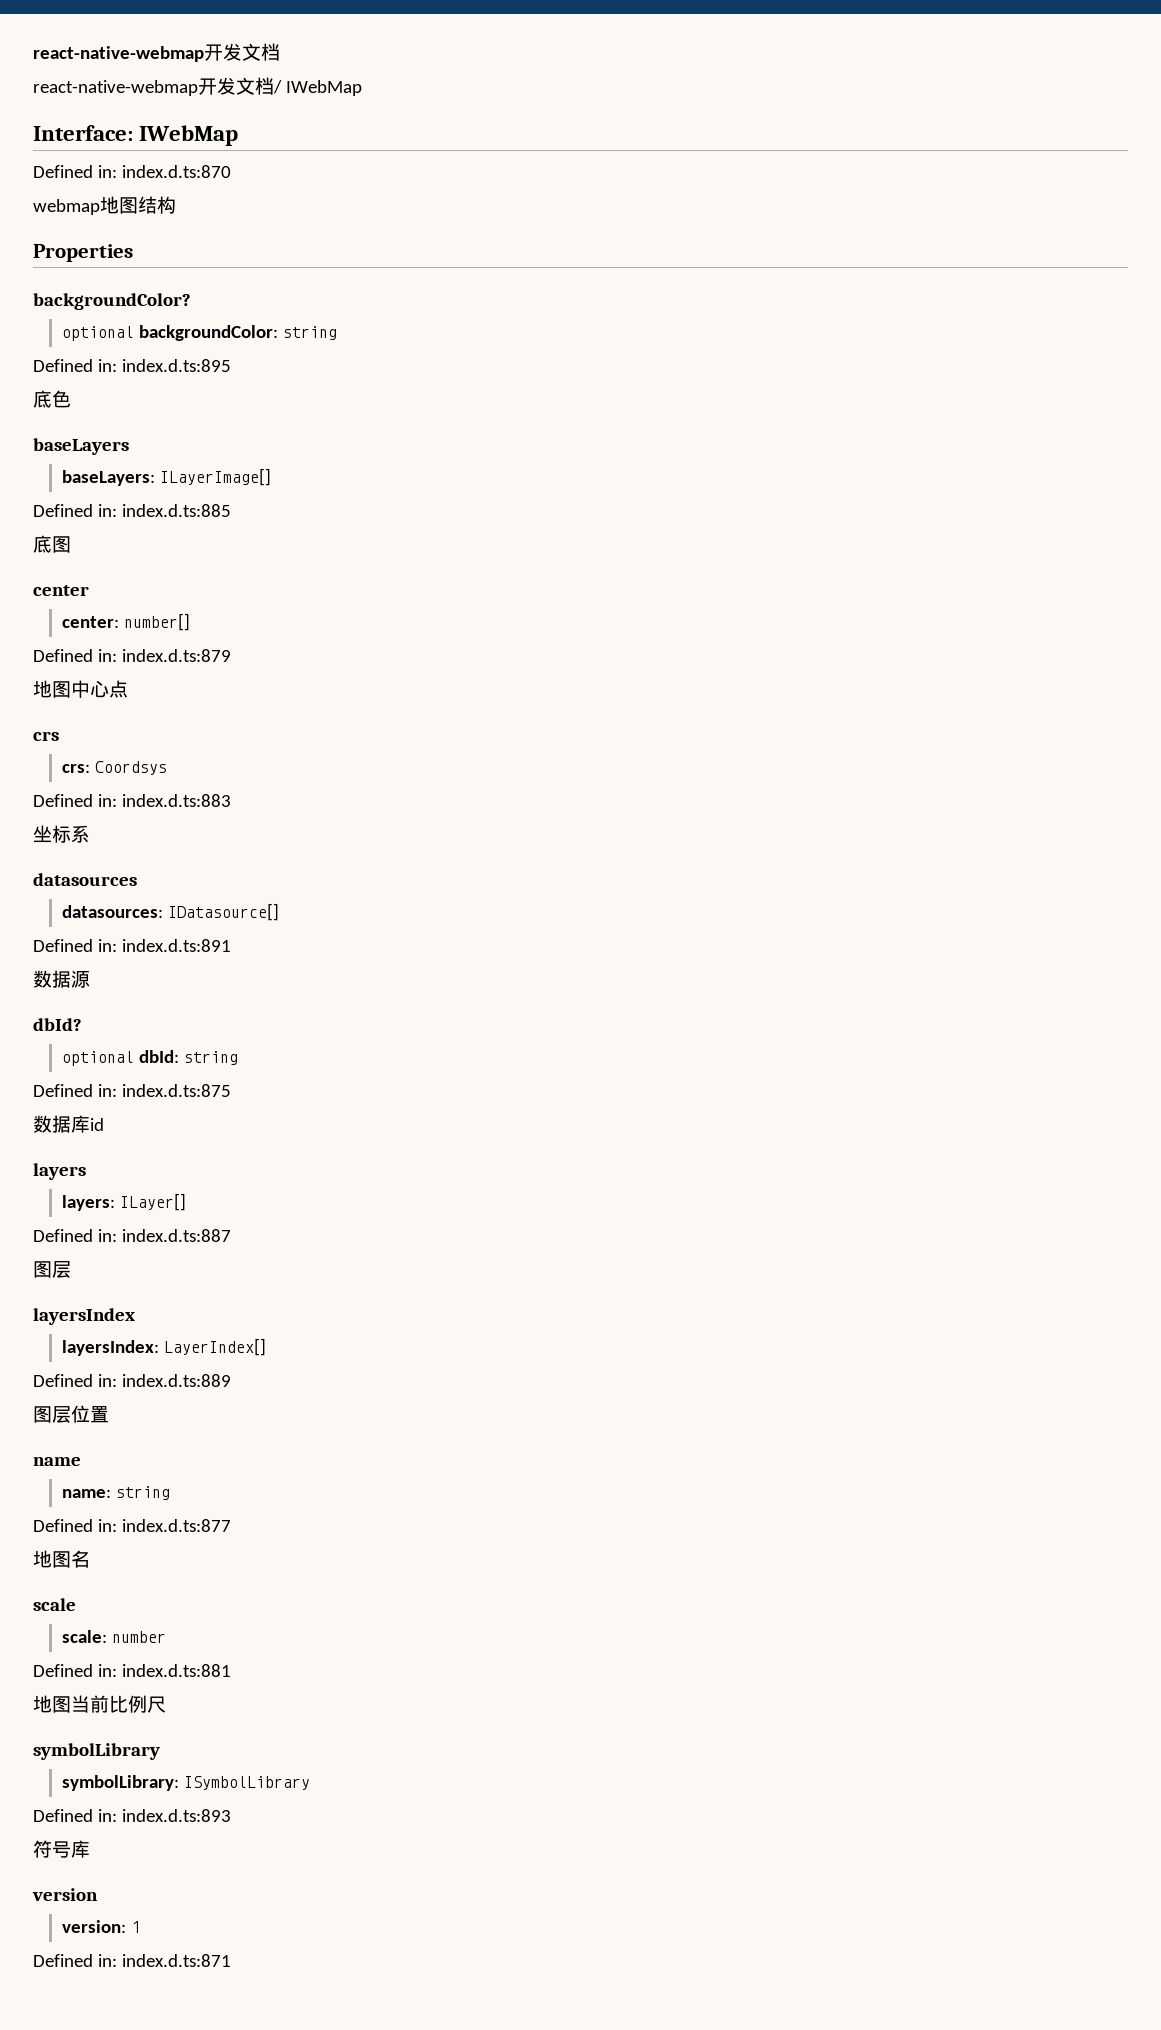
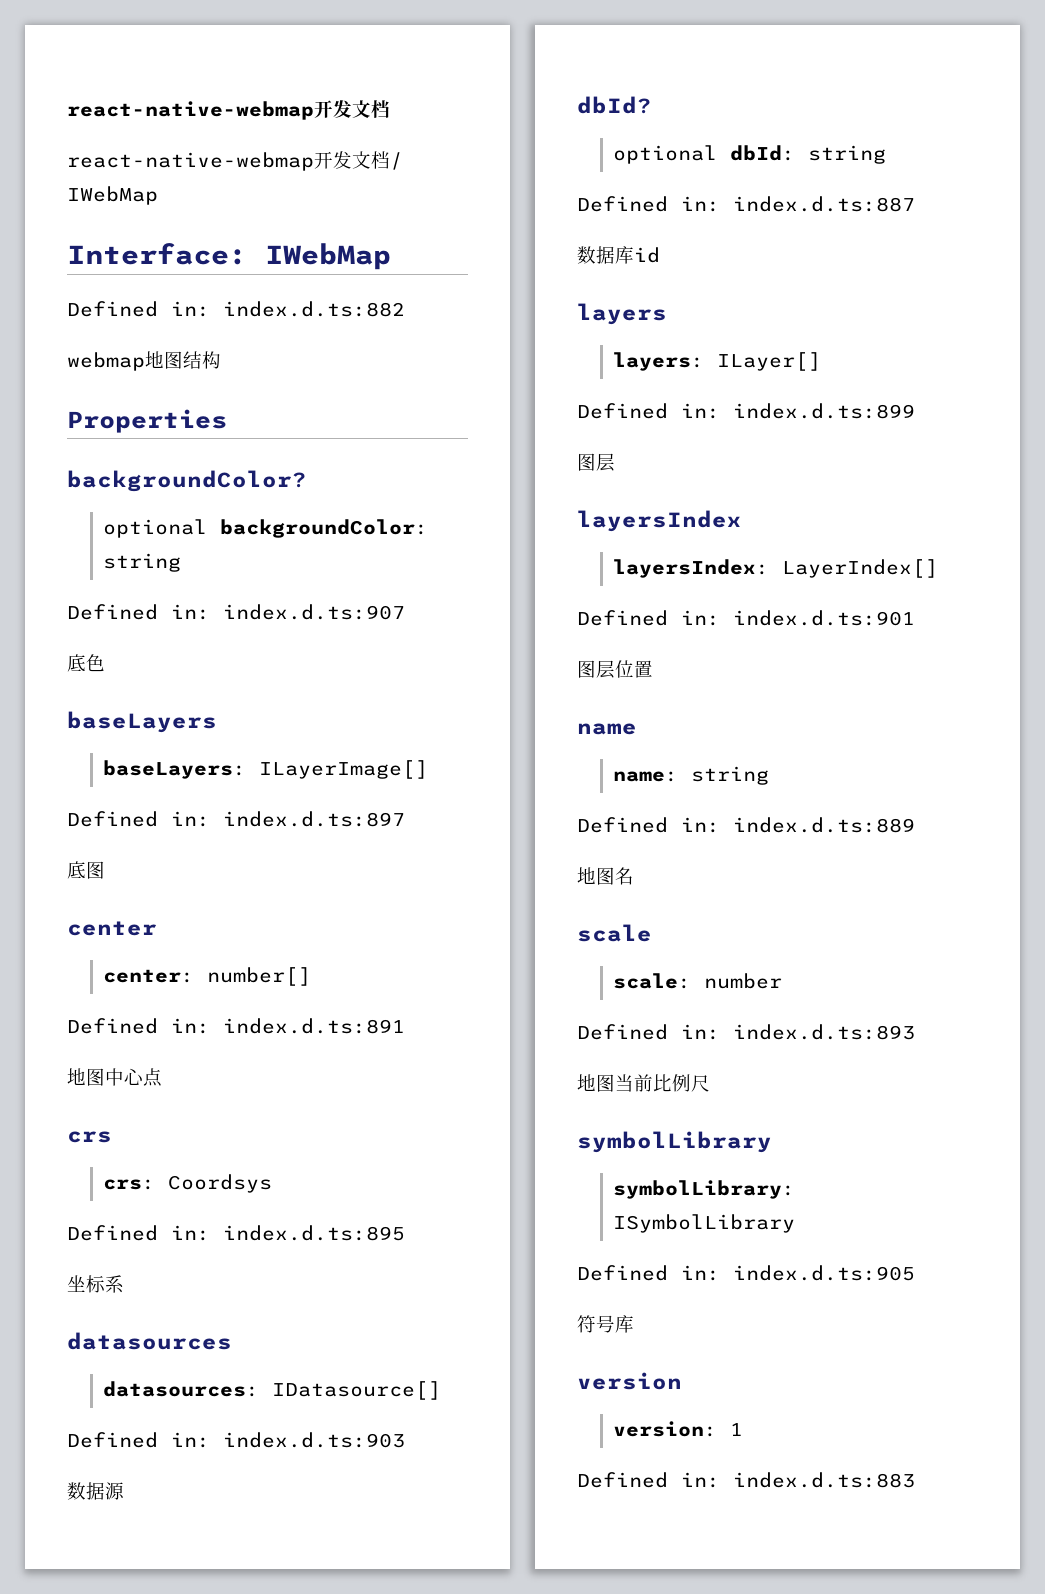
- Defined in: index.d.ts:870
+ Defined in: index.d.ts:882
- Defined in: index.d.ts:895
+ Defined in: index.d.ts:907
- Defined in: index.d.ts:885
+ Defined in: index.d.ts:897
- Defined in: index.d.ts:879
+ Defined in: index.d.ts:891
- Defined in: index.d.ts:883
+ Defined in: index.d.ts:895
- Defined in: index.d.ts:891
+ Defined in: index.d.ts:903
- Defined in: index.d.ts:875
+ Defined in: index.d.ts:887
- Defined in: index.d.ts:887
+ Defined in: index.d.ts:899
- Defined in: index.d.ts:889
+ Defined in: index.d.ts:901
- Defined in: index.d.ts:877
+ Defined in: index.d.ts:889
- Defined in: index.d.ts:881
+ Defined in: index.d.ts:893
- Defined in: index.d.ts:893
+ Defined in: index.d.ts:905
- Defined in: index.d.ts:871
+ Defined in: index.d.ts:883

